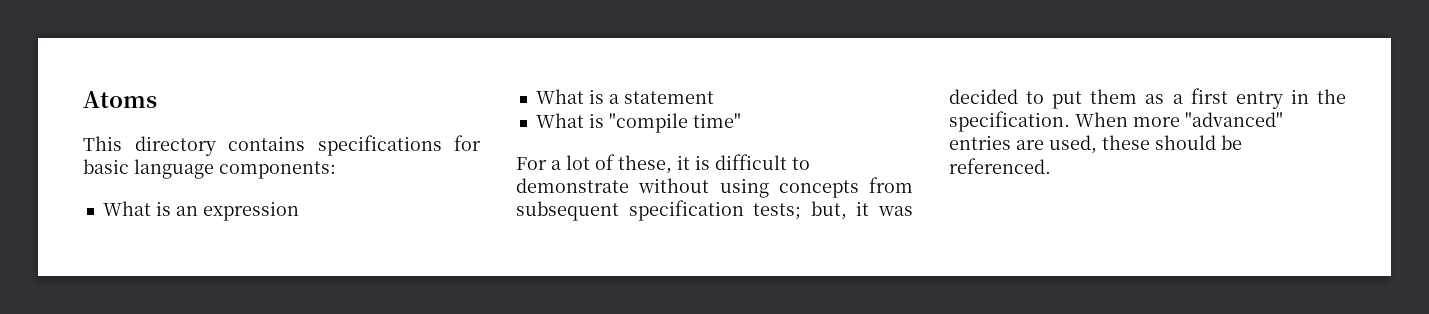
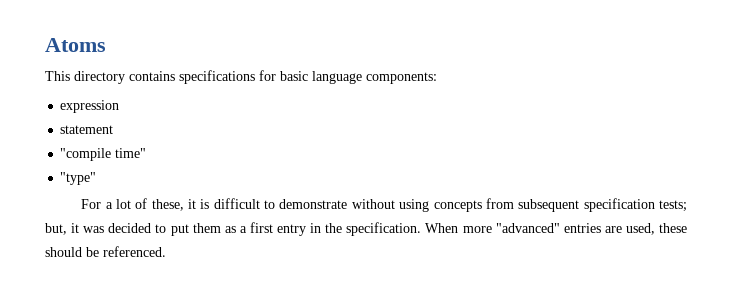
- What is an expression
- What is a statement
+ expression
+ statement
- What is "compile time"
+ "compile time"
+ "type"

